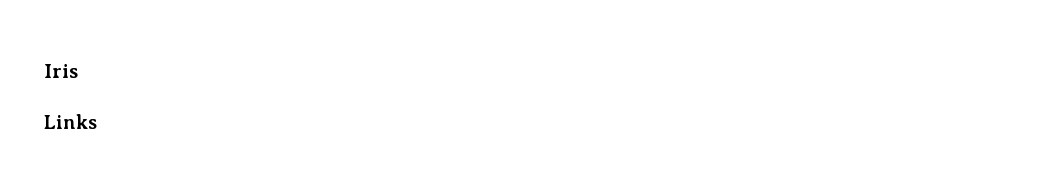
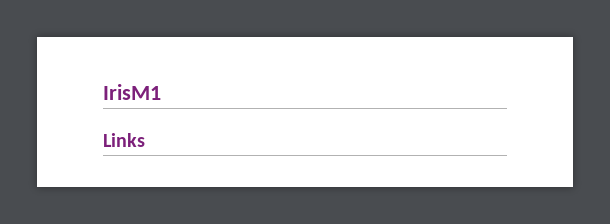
- Iris
+ IrisM1

